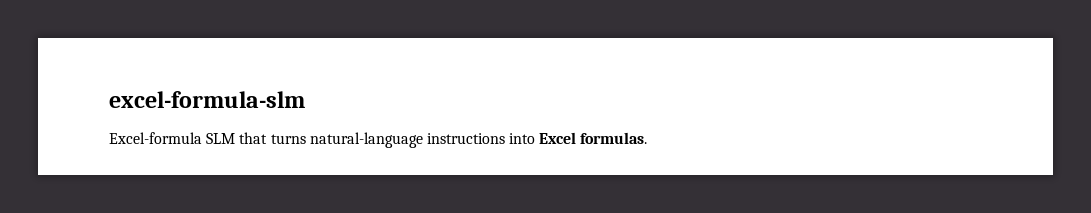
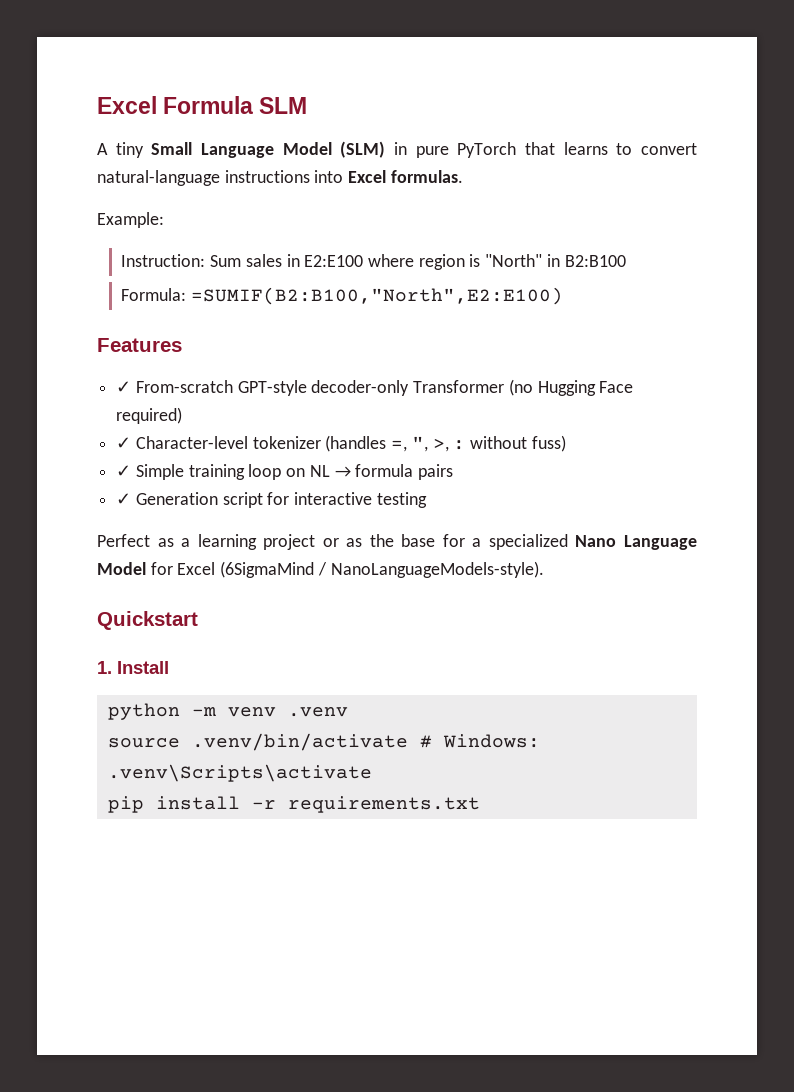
- excel-formula-slm
- Excel-formula SLM that turns natural-language instructions into Excel formulas.
+ Excel Formula SLM
+ A tiny Small Language Model (SLM) in pure PyTorch that learns to convert natural-language instructions into Excel formulas.
+ Example:
+ Instruction: Sum sales in E2:E100 where region is "North" in B2:B100
+ Formula: =SUMIF(B2:B100,"North",E2:E100)
+ Features
+ ✓ From-scratch GPT-style decoder-only Transformer (no Hugging Face required)
+ ✓ Character-level tokenizer (handles =, ", >, : without fuss)
+ ✓ Simple training loop on NL → formula pairs
+ ✓ Generation script for interactive testing
+ Perfect as a learning project or as the base for a specialized Nano Language Model for Excel (6SigmaMind / NanoLanguageModels-style).
+ Quickstart
+ 1. Install
+ python -m venv .venv
+ source .venv/bin/activate # Windows: .venv\Scripts\activate
+ pip install -r requirements.txt

